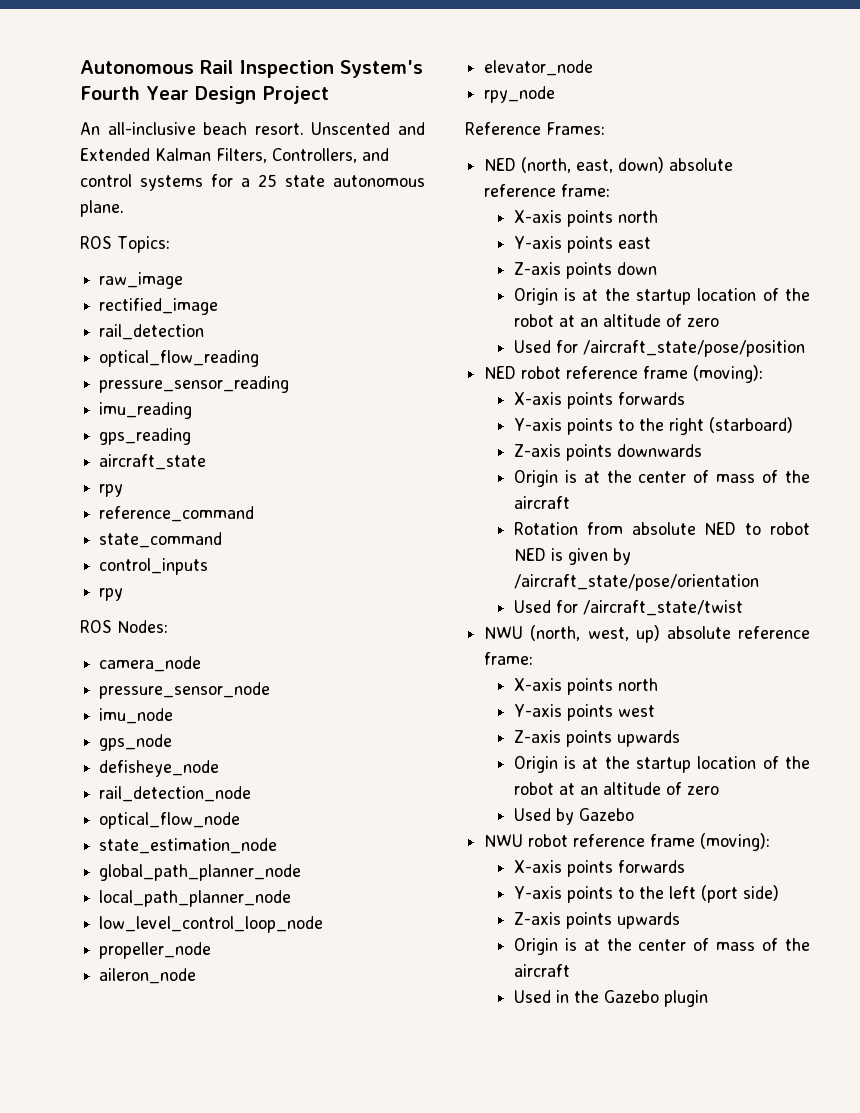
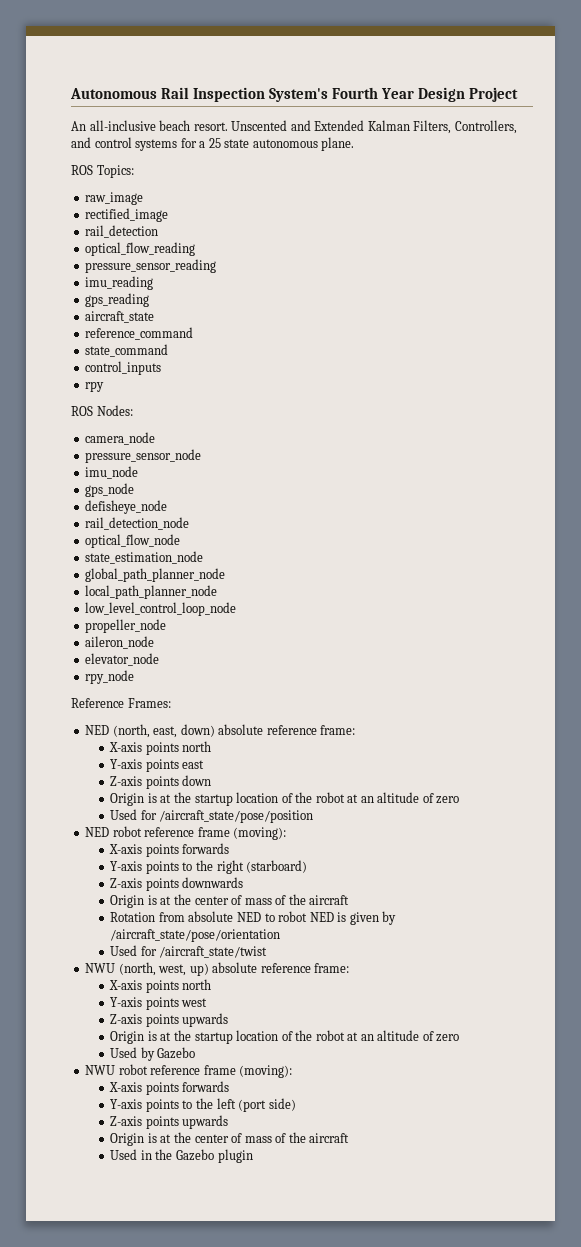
  aircraft_state
- rpy

